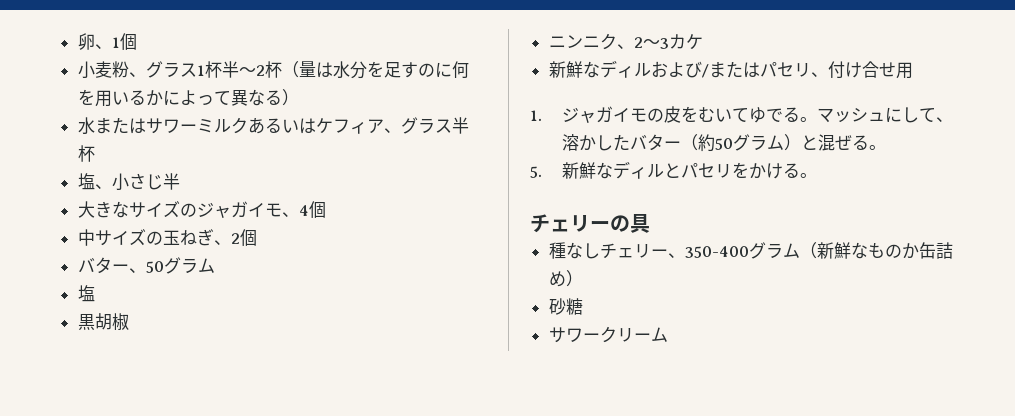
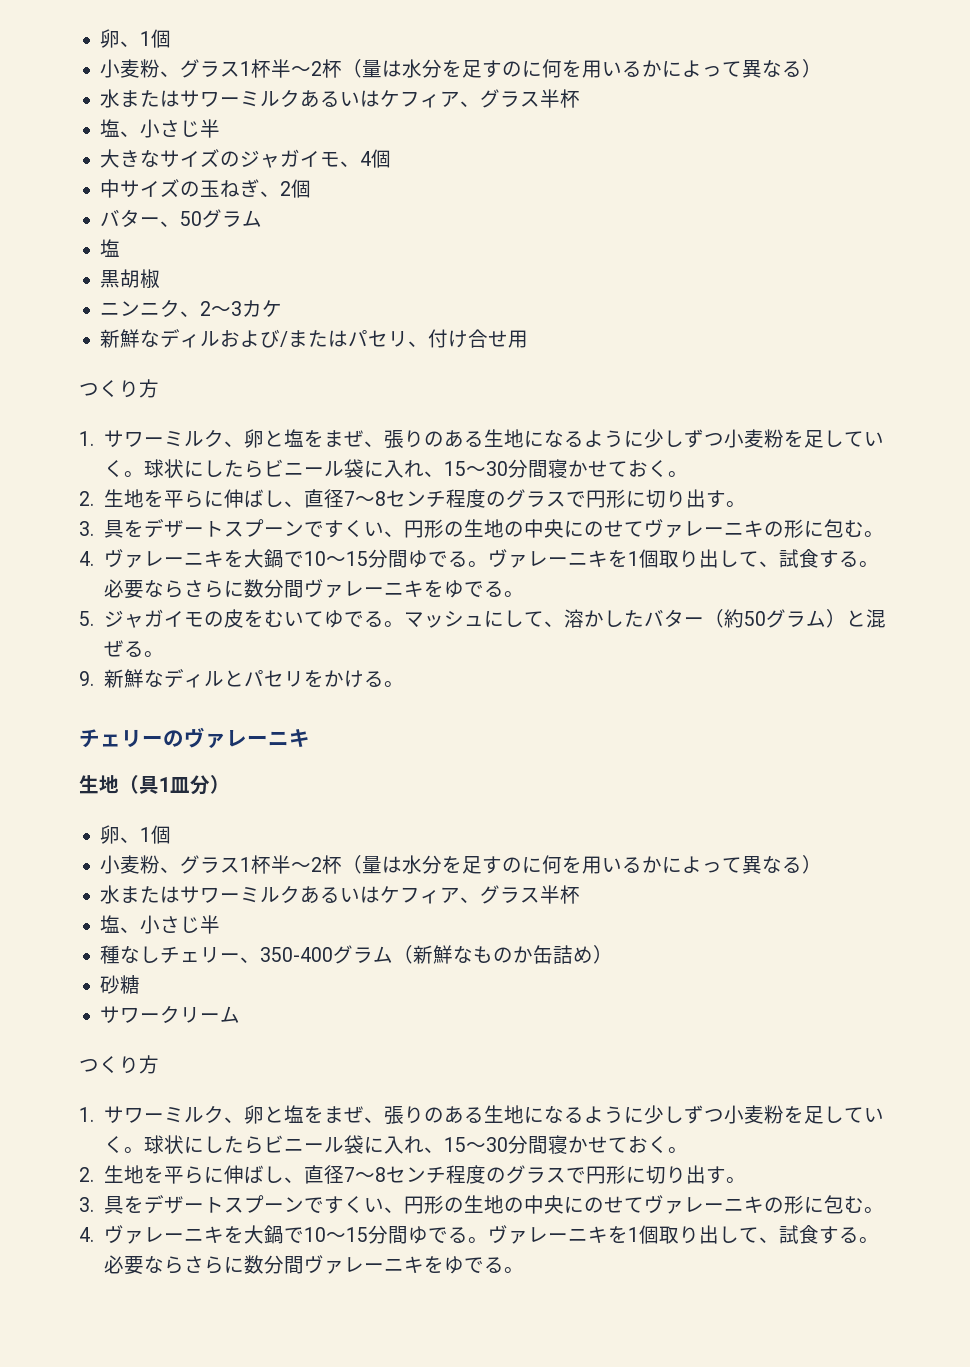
  新鮮なディルおよび/またはパセリ、付け合せ用
- 1.ジャガイモの皮をむいてゆでる。
+ つくり方
+ 1.サワーミルク、卵と塩をまぜ、張りのある生地になるように少しずつ小麦粉を足していく。球状にしたらビニール袋に入れ、15～30分間寝かせておく。
+ 2.生地を平らに伸ばし、直径7～8センチ程度のグラスで円形に切り出す。
+ 3.具をデザートスプーンですくい、円形の生地の中央にのせてヴァレーニキの形に包む。
+ 4.ヴァレーニキを大鍋で10～15分間ゆでる。ヴァレーニキを1個取り出して、試食する。必要ならさらに数分間ヴァレーニキをゆでる。
+ 5.ジャガイモの皮をむいてゆでる。
- 5.新鮮なディルとパセリをかける。
+ 9.新鮮なディルとパセリをかける。
- チェリーの具
+ チェリーのヴァレーニキ
+ 生地（具1皿分）
+ 卵、1個
+ 小麦粉、グラス1杯半～2杯（量は水分を足すのに何を用いるかによって異なる）
+ 水またはサワーミルクあるいはケフィア、グラス半杯
+ 塩、小さじ半
  サワークリーム
+ つくり方
+ 1.サワーミルク、卵と塩をまぜ、張りのある生地になるように少しずつ小麦粉を足していく。球状にしたらビニール袋に入れ、15～30分間寝かせておく。
+ 2.生地を平らに伸ばし、直径7～8センチ程度のグラスで円形に切り出す。
+ 3.具をデザートスプーンですくい、円形の生地の中央にのせてヴァレーニキの形に包む。
+ 4.ヴァレーニキを大鍋で10～15分間ゆでる。ヴァレーニキを1個取り出して、試食する。必要ならさらに数分間ヴァレーニキをゆでる。

